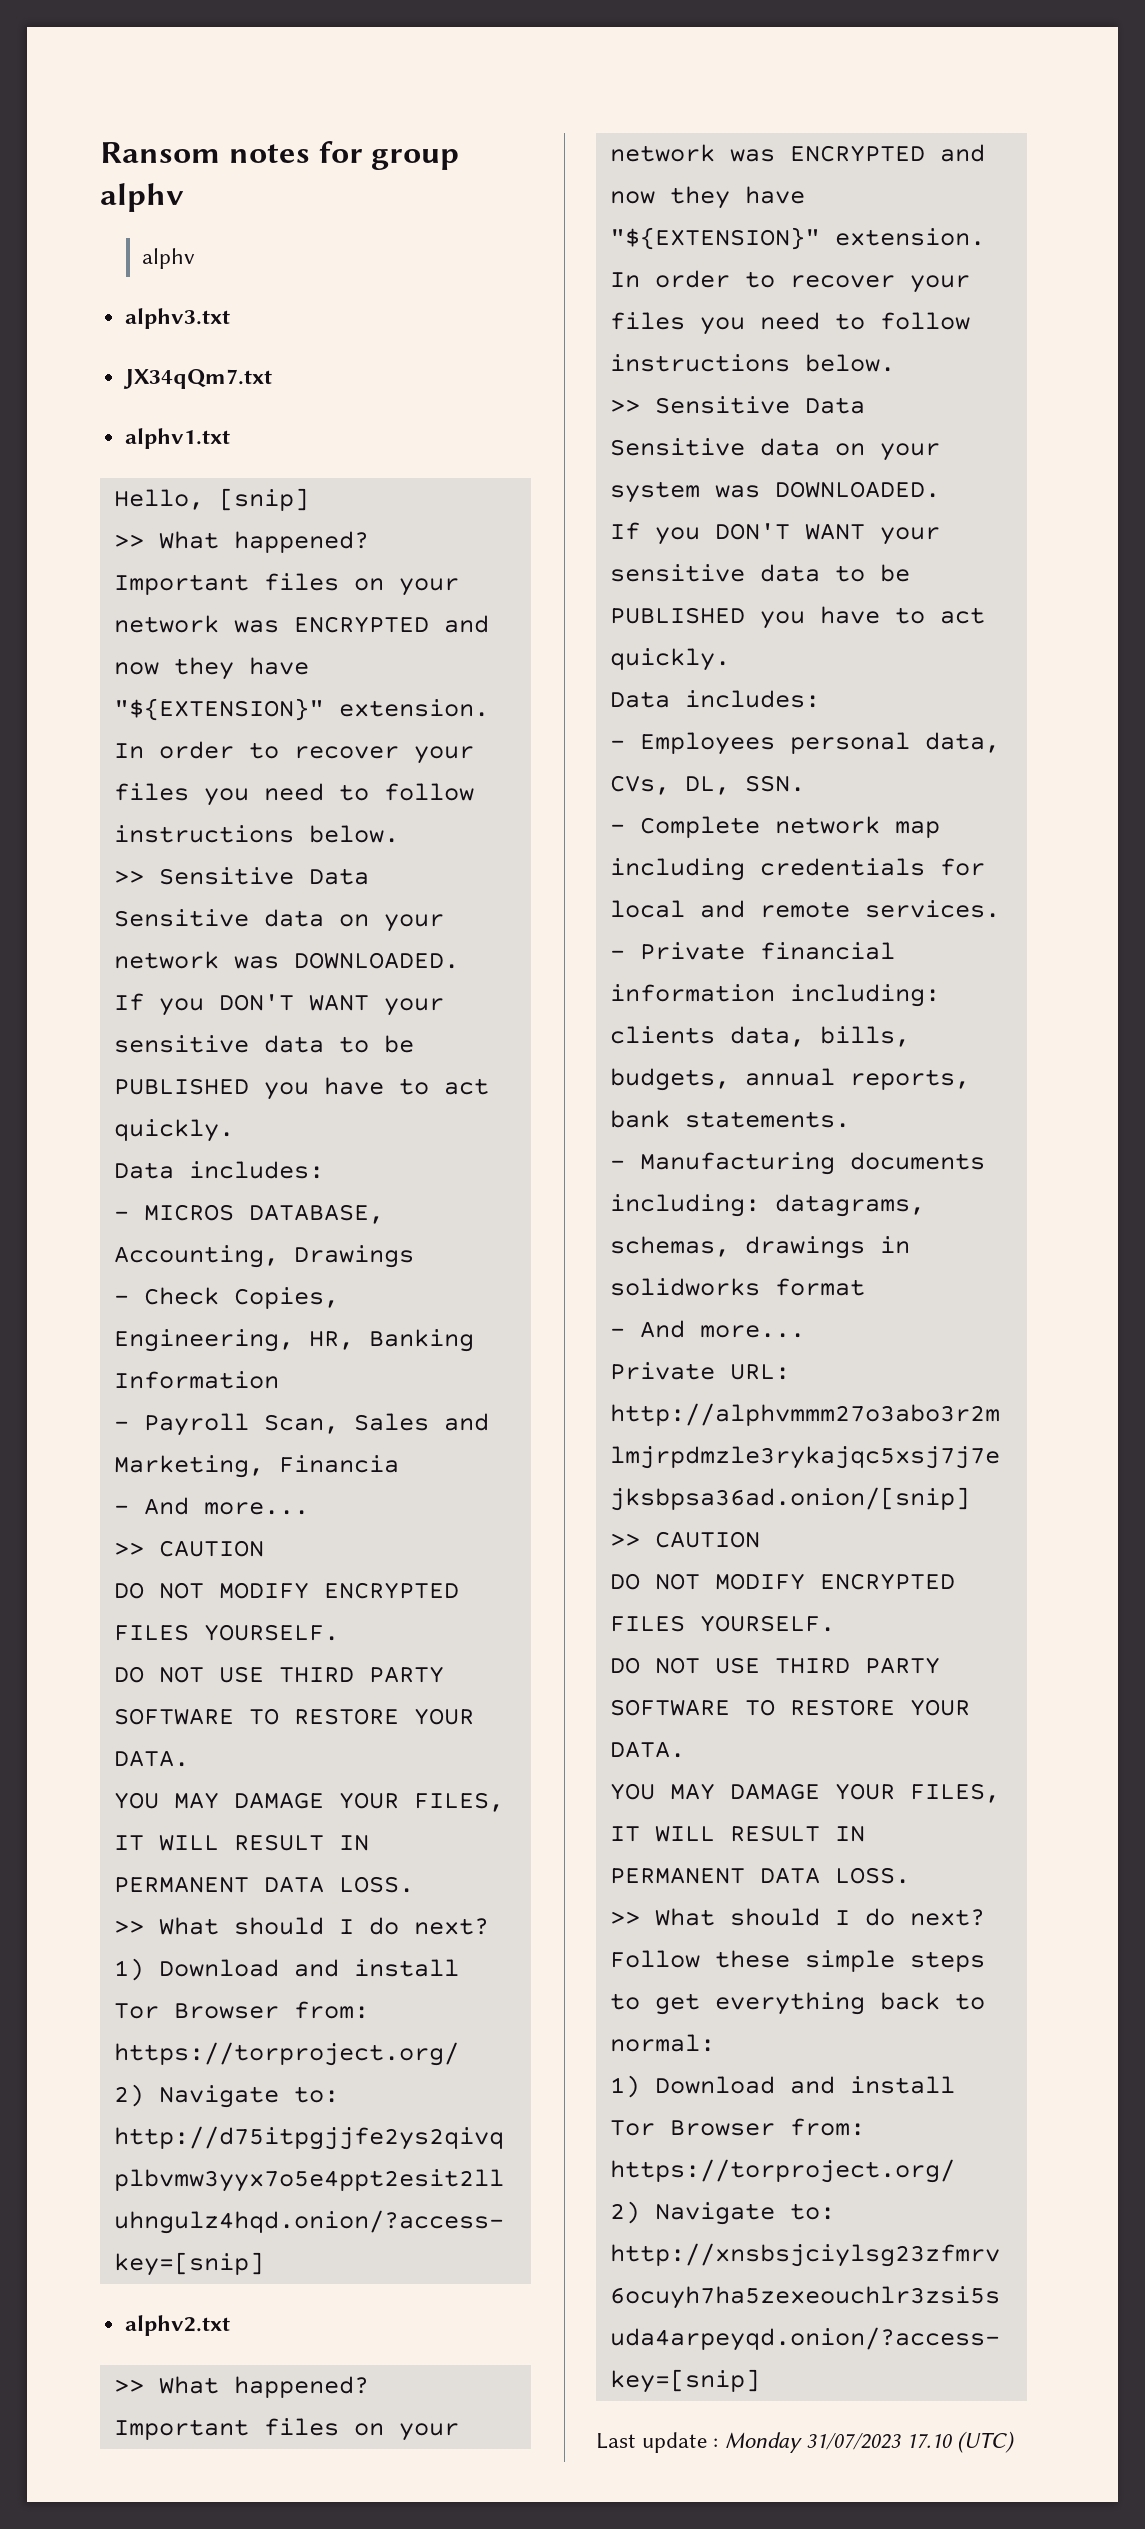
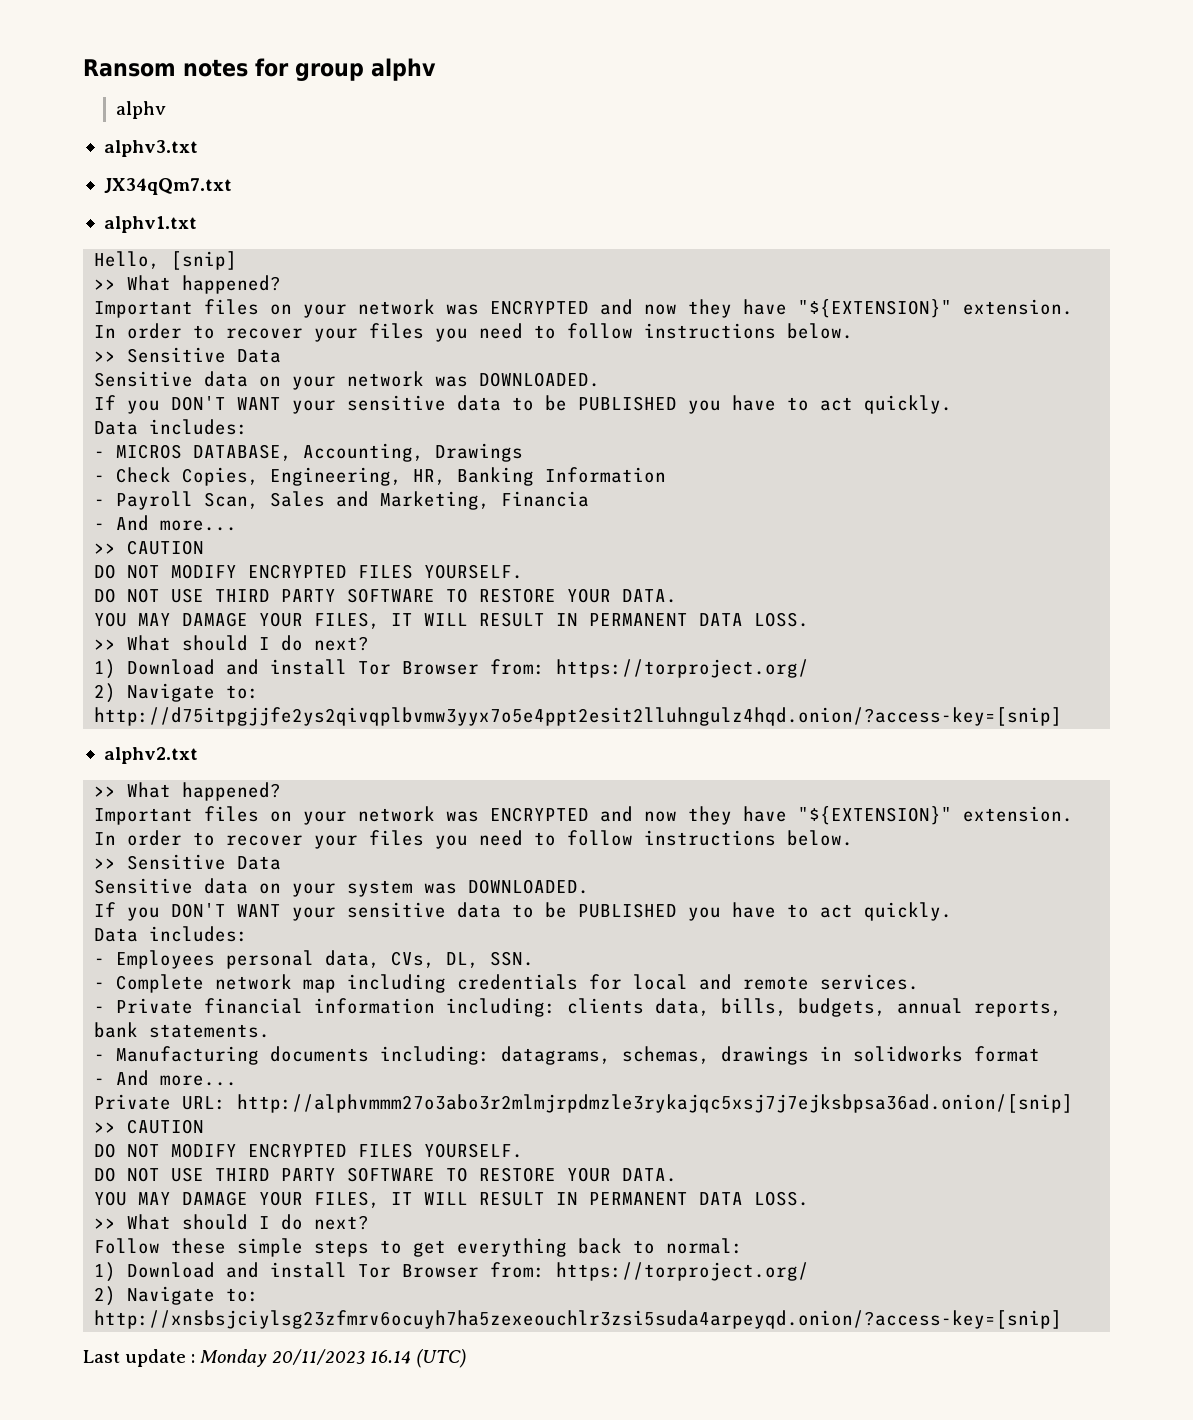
- Last update : Monday 31/07/2023 17.10 (UTC)
+ Last update : Monday 20/11/2023 16.14 (UTC)

